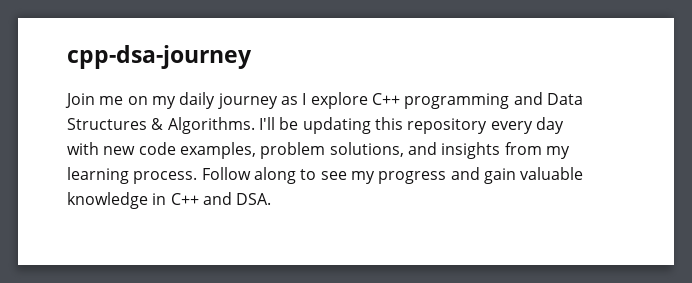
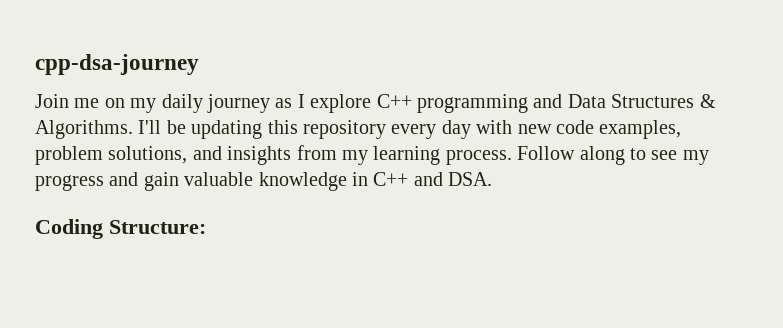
+ Coding Structure:

